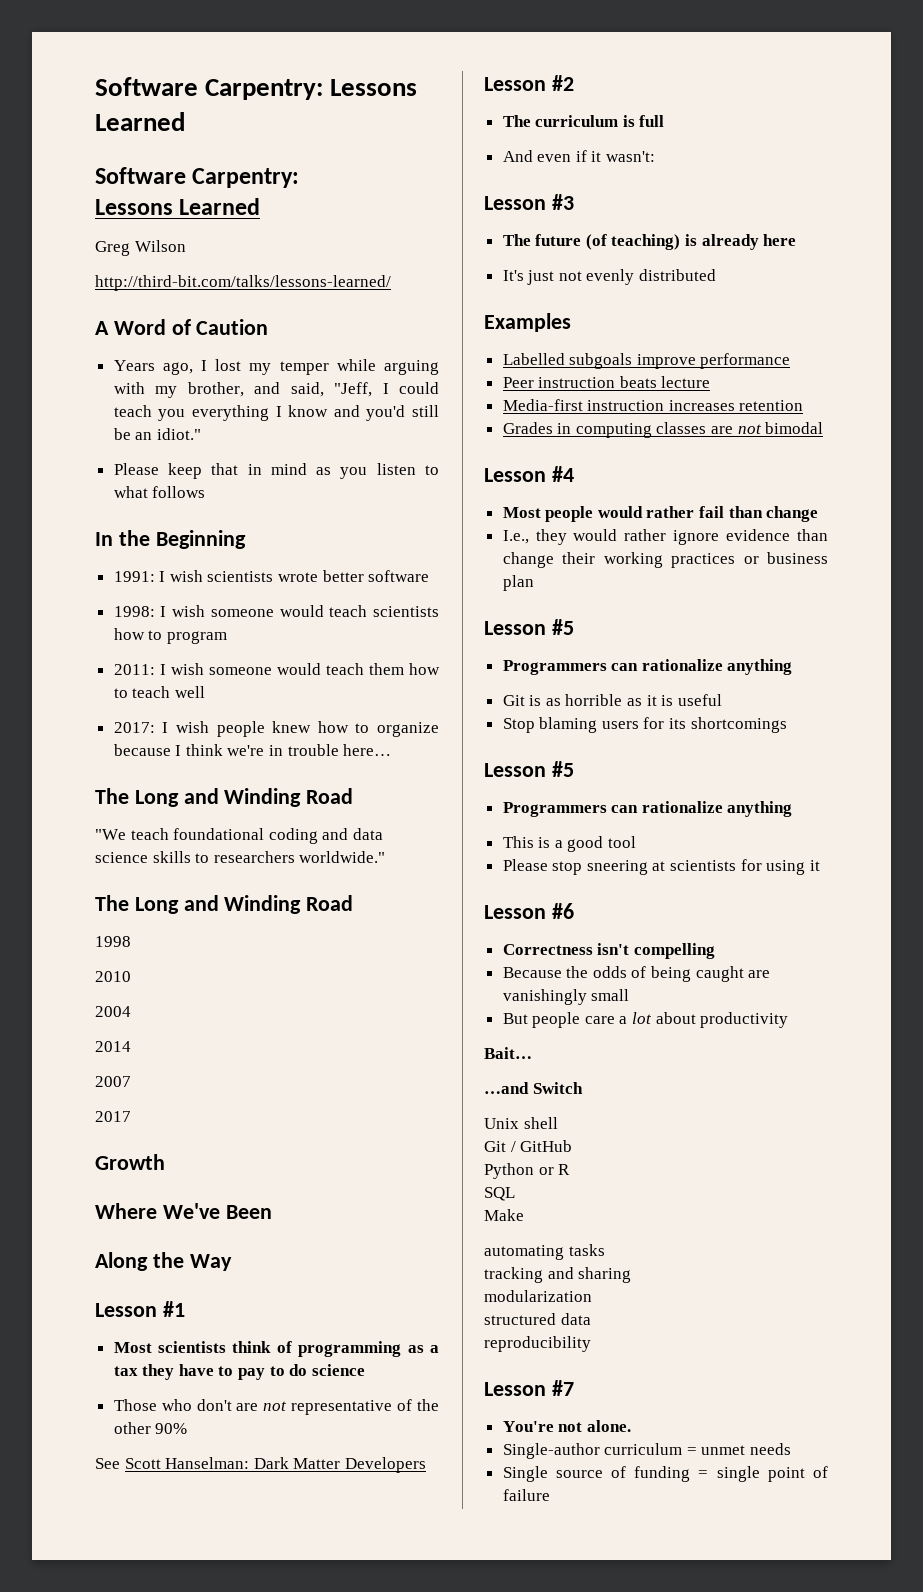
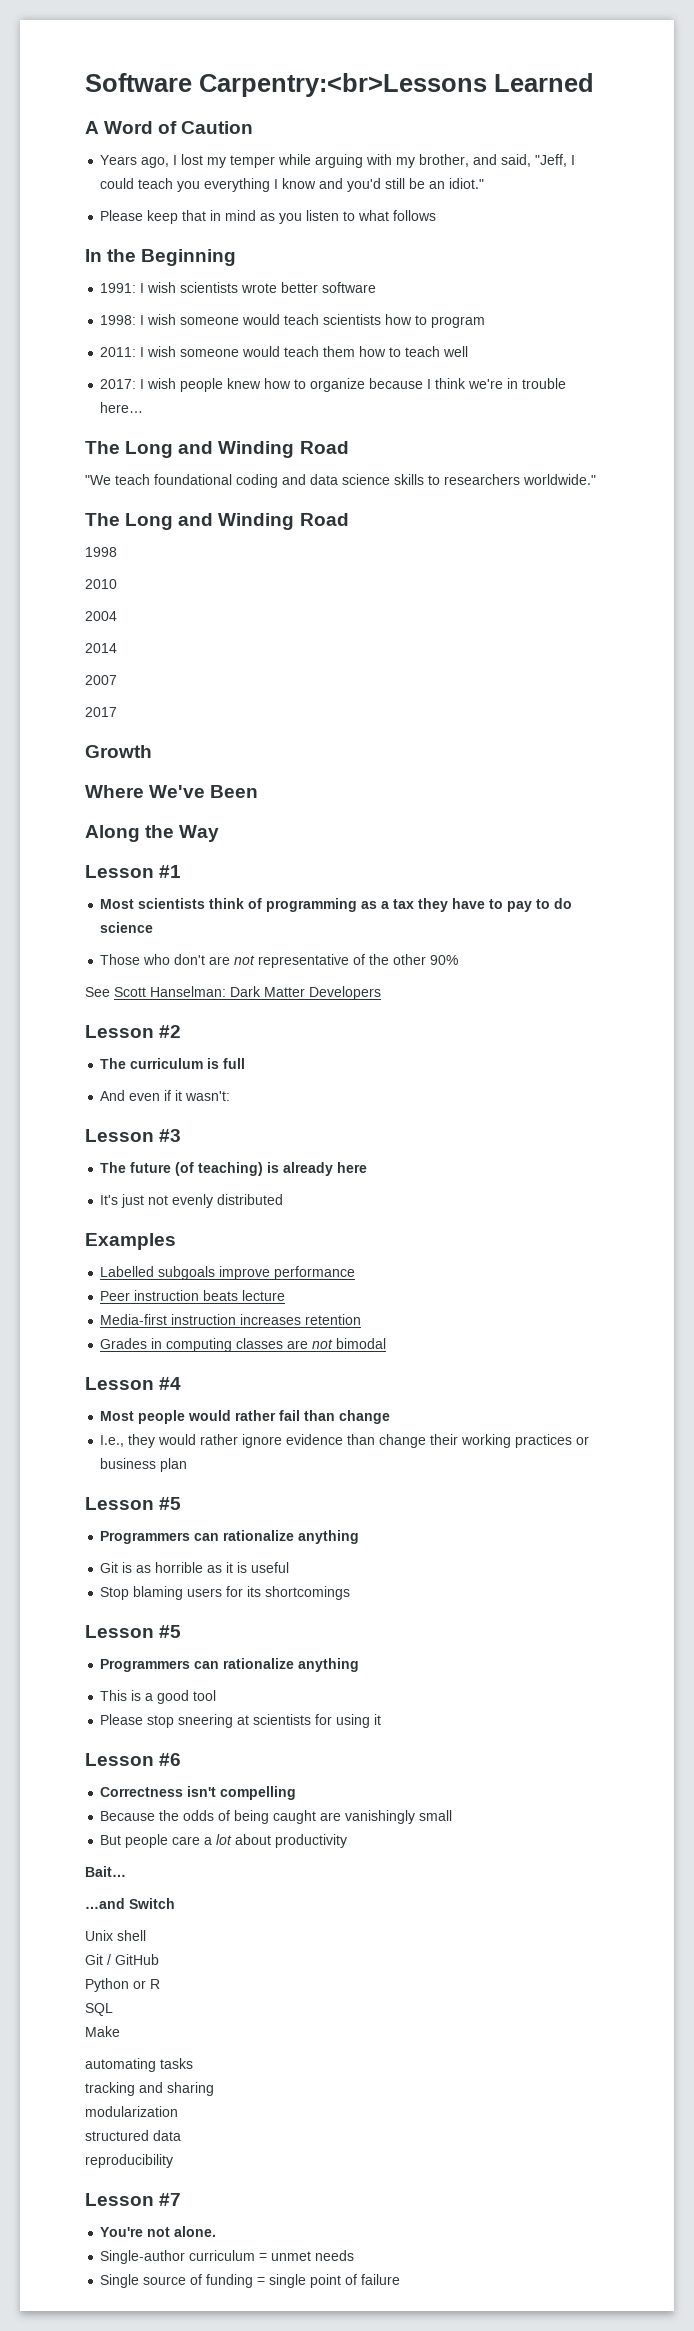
- Software Carpentry: Lessons Learned
- Software Carpentry:
- Lessons Learned
- Greg Wilson
- http://third-bit.com/talks/lessons-learned/
+ Software Carpentry:<br>Lessons Learned

